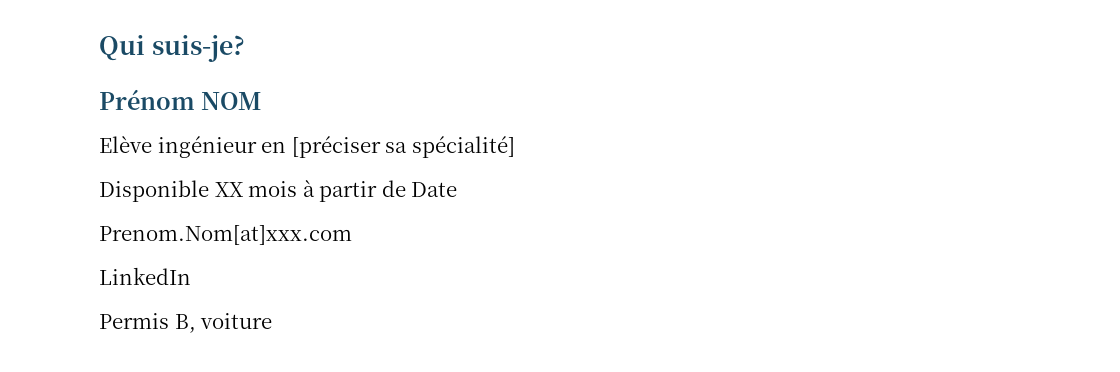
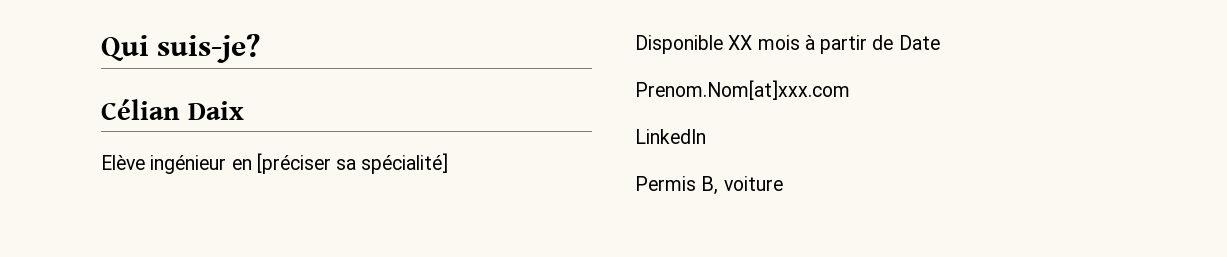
- Prénom NOM
+ Célian Daix

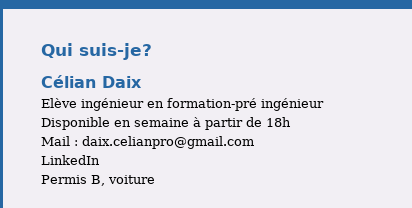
- Elève ingénieur en [préciser sa spécialité]
+ Elève ingénieur en formation-pré ingénieur
- Disponible XX mois à partir de Date
- Prenom.Nom[at]xxx.com
+ Disponible en semaine à partir de 18h
+ Mail : daix.celianpro@gmail.com

